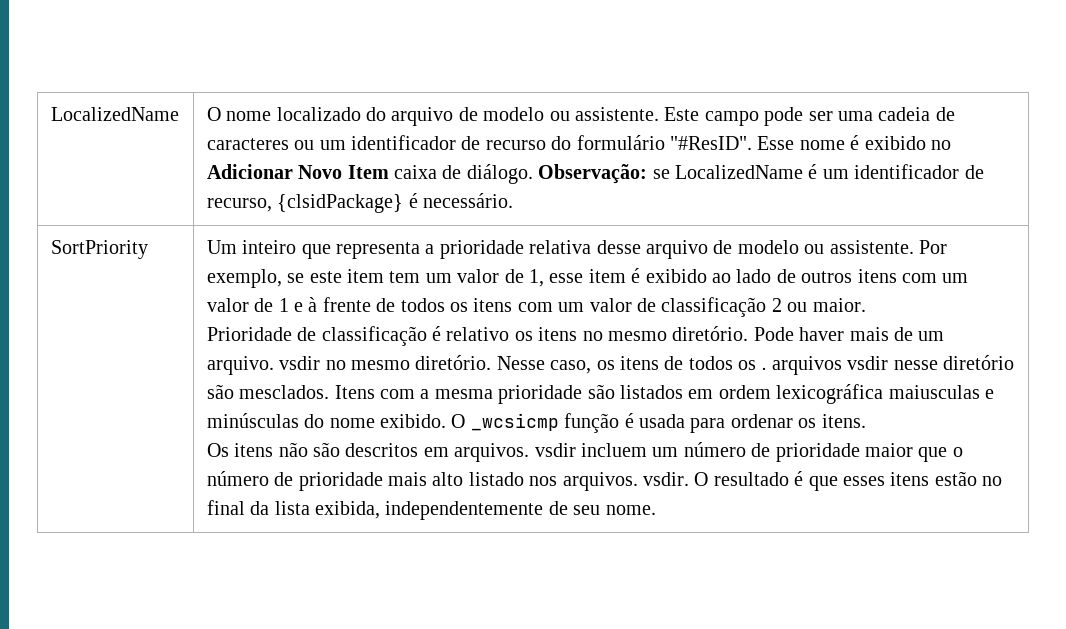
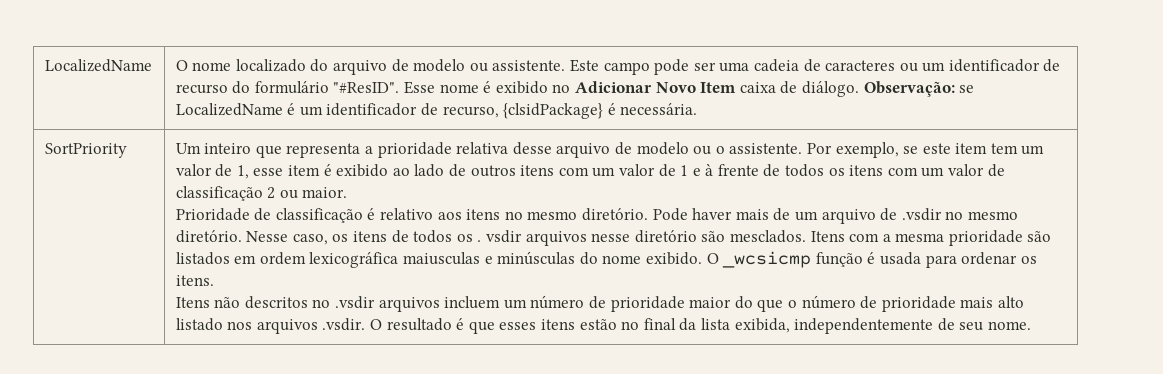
- Observação: se LocalizedName é um identificador de recurso, {clsidPackage} é necessário.
+ Observação: se LocalizedName é um identificador de recurso, {clsidPackage} é necessária.
- Um inteiro que representa a prioridade relativa desse arquivo de modelo ou assistente.
+ Um inteiro que representa a prioridade relativa desse arquivo de modelo ou o assistente.
- Prioridade de classificação é relativo os itens no mesmo diretório.
+ Prioridade de classificação é relativo aos itens no mesmo diretório.
- Pode haver mais de um arquivo. vsdir no mesmo diretório.
+ Pode haver mais de um arquivo de .vsdir no mesmo diretório.
- Nesse caso, os itens de todos os . arquivos vsdir nesse diretório são mesclados.
+ Nesse caso, os itens de todos os . vsdir arquivos nesse diretório são mesclados.
- Os itens não são descritos em arquivos. vsdir incluem um número de prioridade maior que o número de prioridade mais alto listado nos arquivos. vsdir. O resultado é que esses itens estão no final da lista exibida, independentemente de seu nome.
+ Itens não descritos no .vsdir arquivos incluem um número de prioridade maior do que o número de prioridade mais alto listado nos arquivos .vsdir. O resultado é que esses itens estão no final da lista exibida, independentemente de seu nome.

